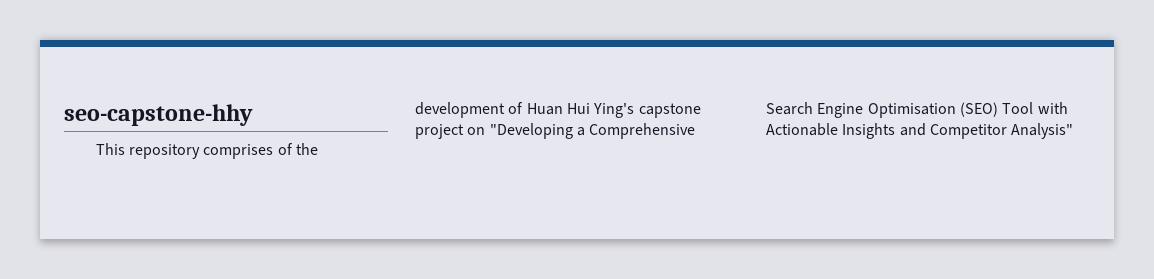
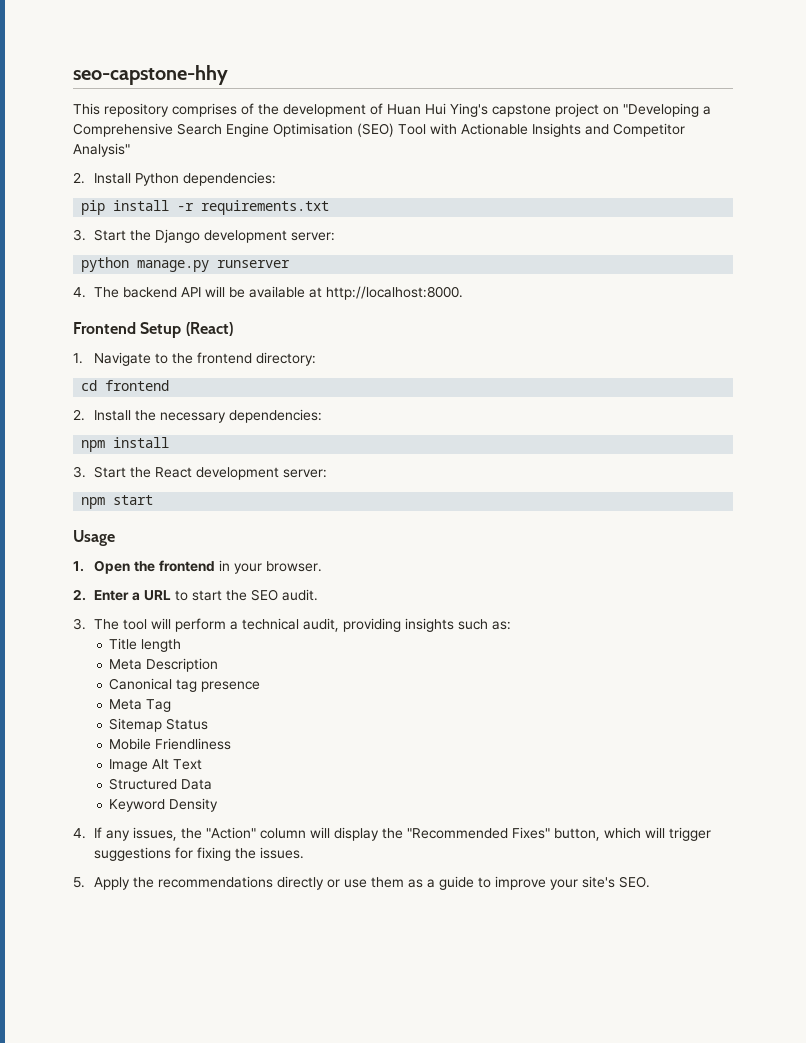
+ 2. Install Python dependencies:
+ pip install -r requirements.txt
+ 3. Start the Django development server:
+ python manage.py runserver
+ 4. The backend API will be available at http://localhost:8000.
+ Frontend Setup (React)
+ 1. Navigate to the frontend directory:
+ cd frontend
+ 2. Install the necessary dependencies:
+ npm install
+ 3. Start the React development server:
+ npm start
+ Usage
+ 1. Open the frontend in your browser.
+ 2. Enter a URL to start the SEO audit.
+ 3. The tool will perform a technical audit, providing insights such as:
+ Title length
+ Meta Description
+ Canonical tag presence
+ Meta Tag
+ Sitemap Status
+ Mobile Friendliness
+ Image Alt Text
+ Structured Data
+ Keyword Density
+ 4. If any issues, the "Action" column will display the "Recommended Fixes" button, which will trigger suggestions for fixing the issues.
+ 5. Apply the recommendations directly or use them as a guide to improve your site's SEO.

